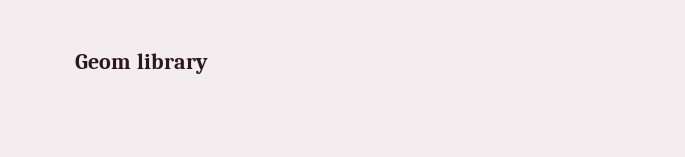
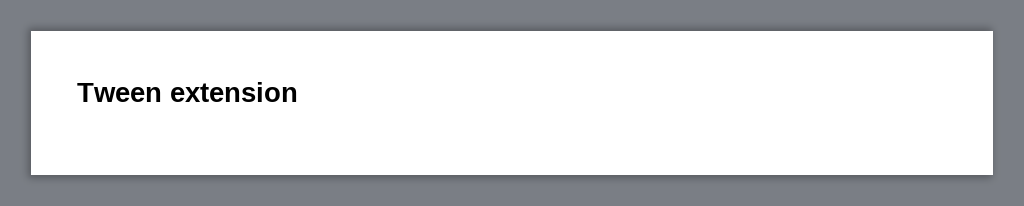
- Geom library
+ Tween extension

